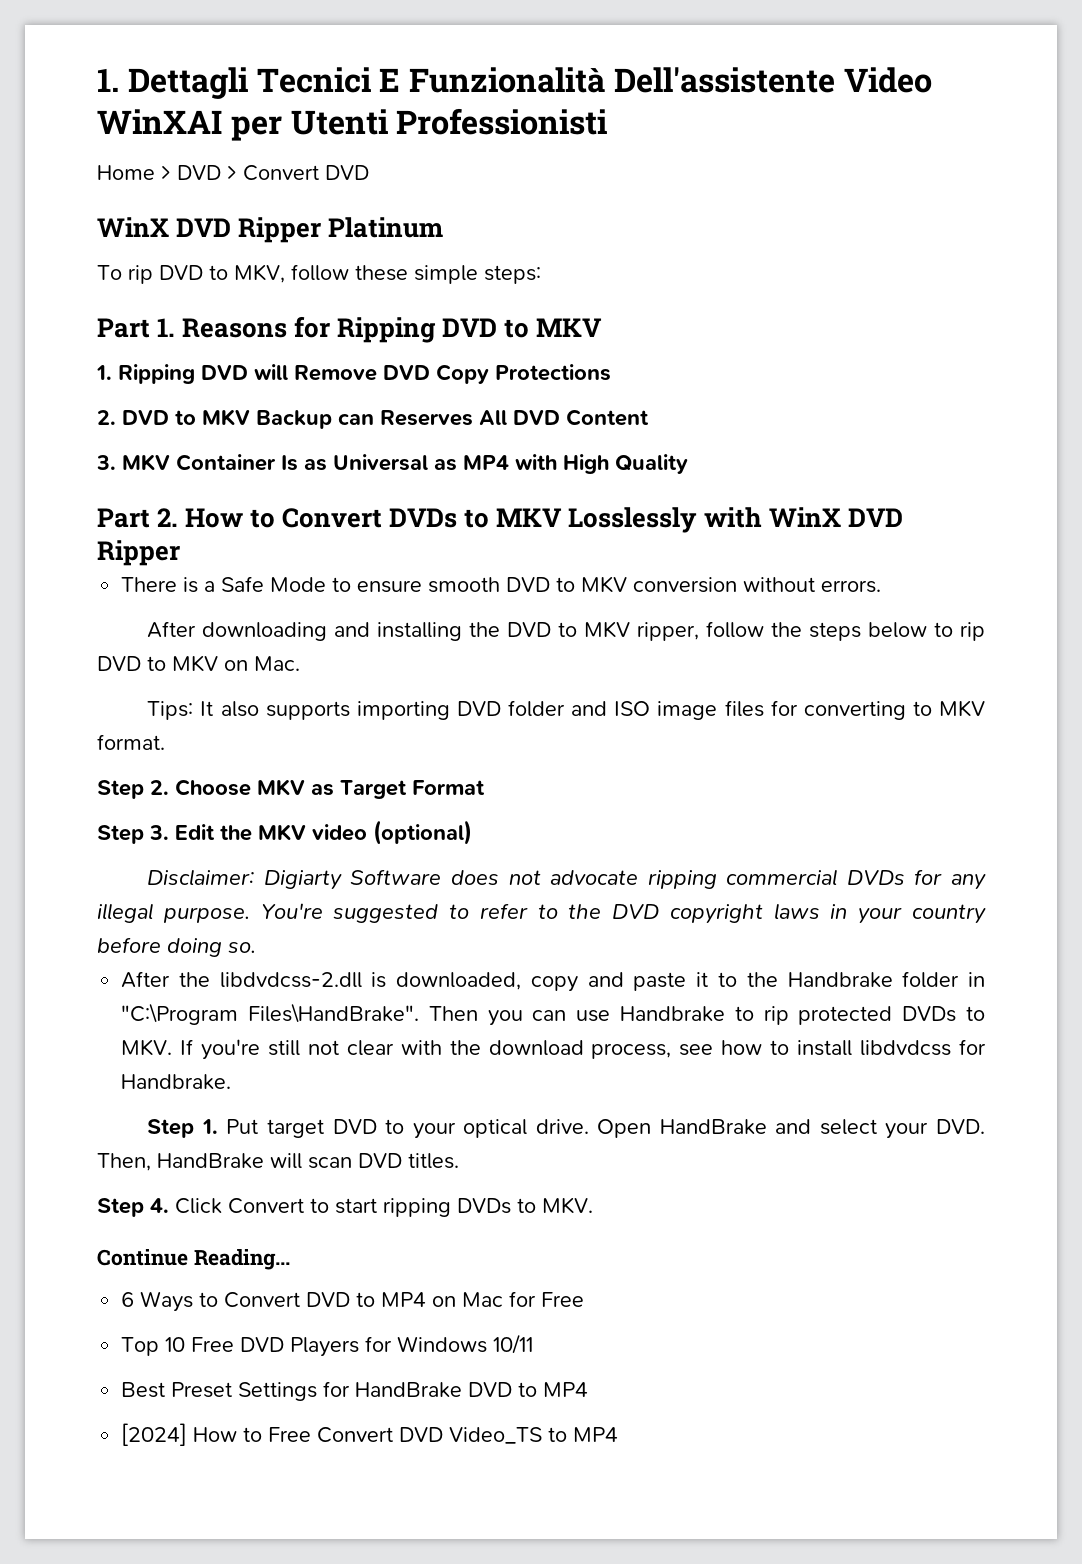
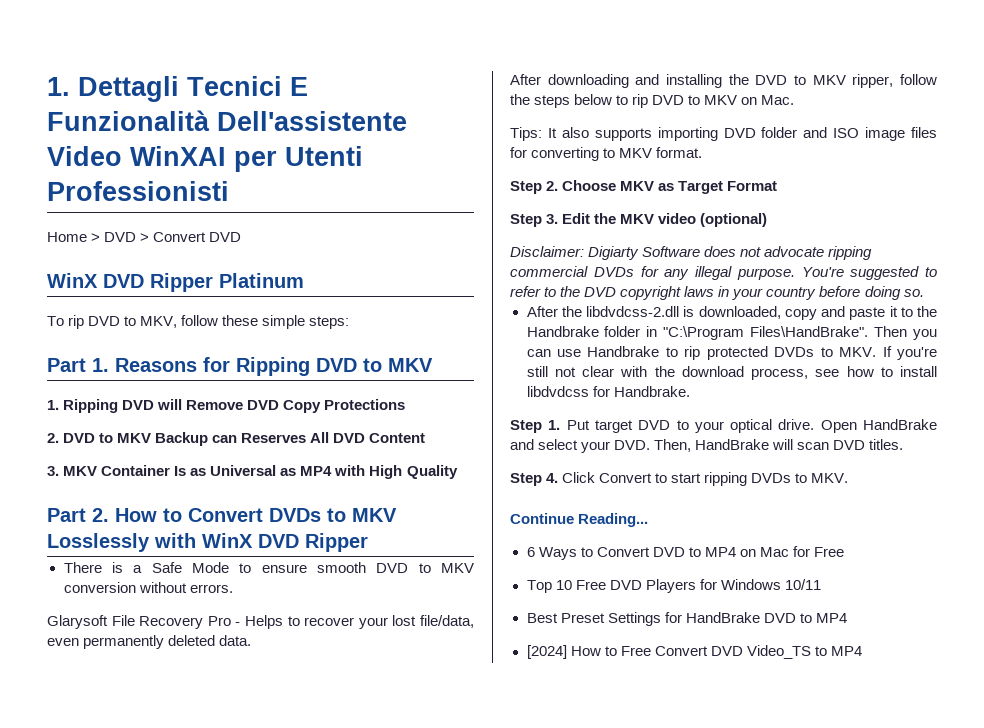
+ Glarysoft File Recovery Pro - Helps to recover your lost file/data, even permanently deleted data.

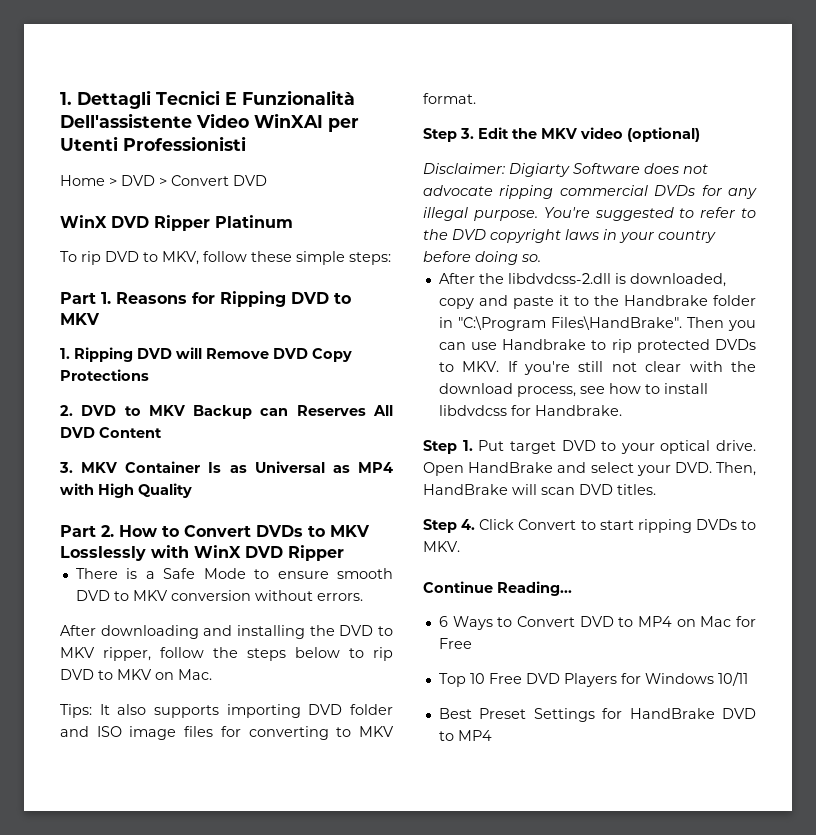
- Glarysoft File Recovery Pro - Helps to recover your lost file/data, even permanently deleted data.
- Step 2. Choose MKV as Target Format
- [2024] How to Free Convert DVD Video_TS to MP4

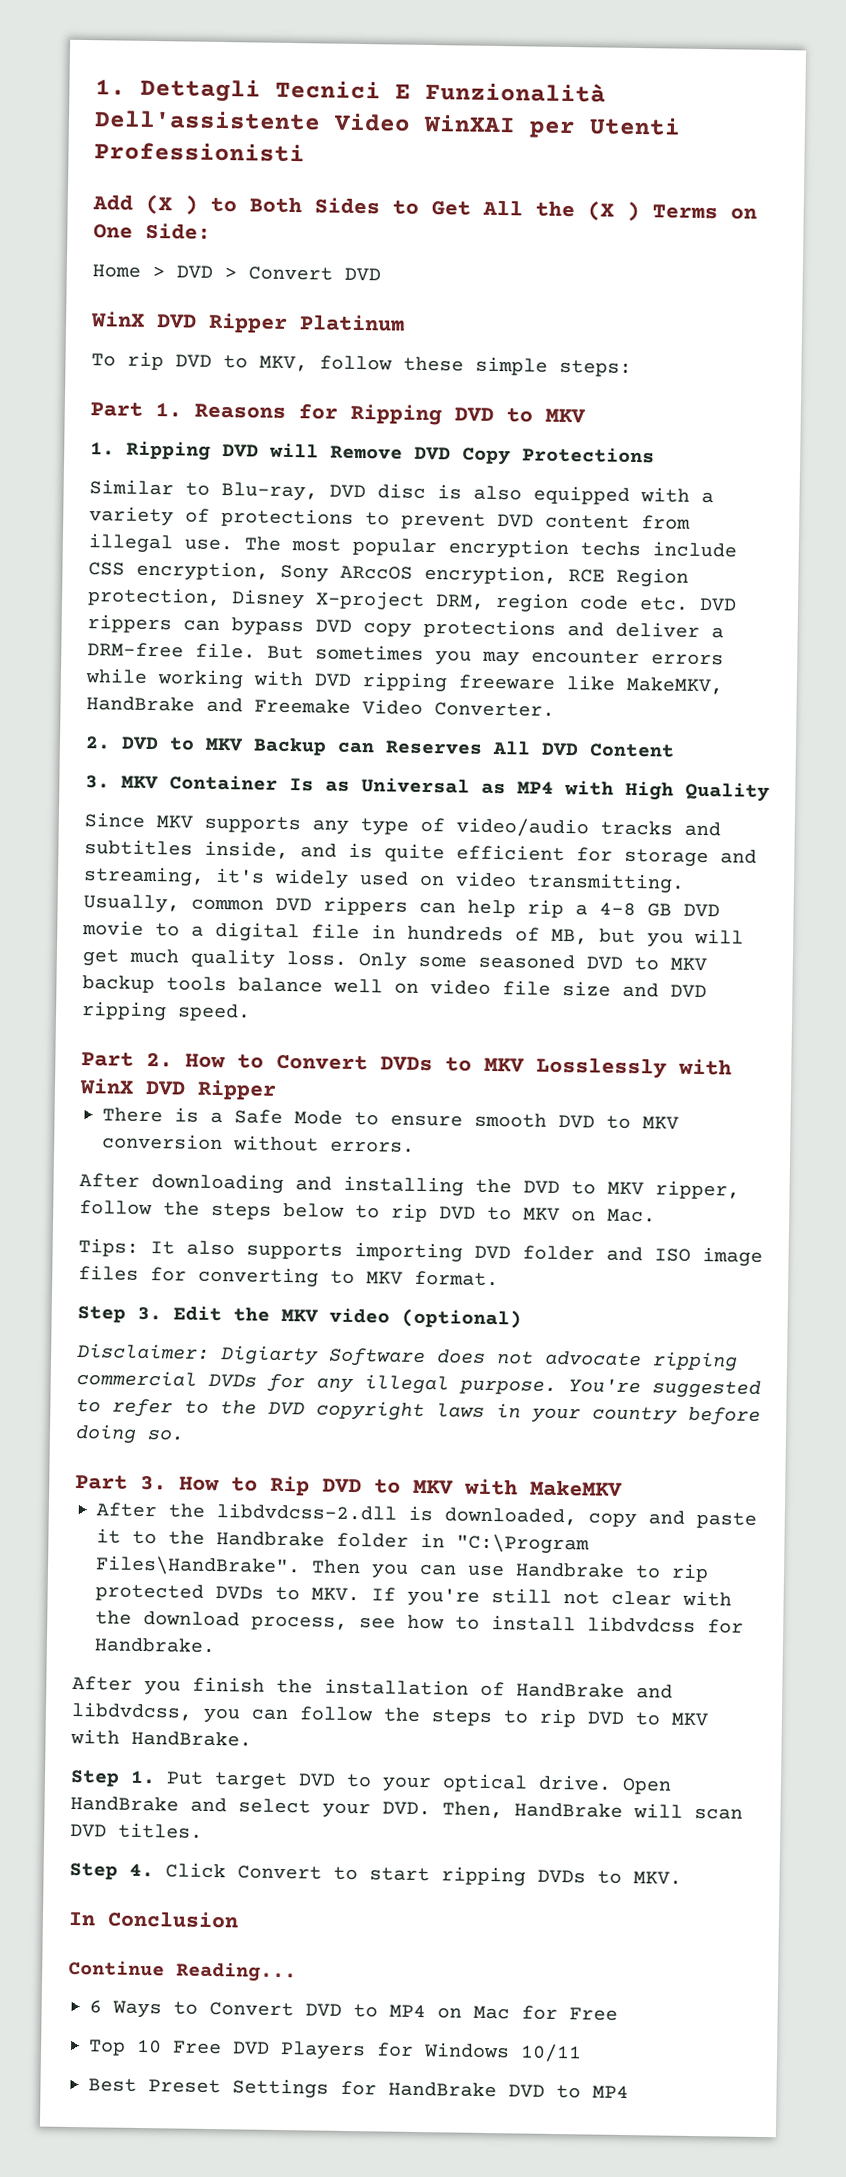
+ Add (X ) to Both Sides to Get All the (X ) Terms on One Side:
+ Similar to Blu-ray, DVD disc is also equipped with a variety of protections to prevent DVD content from illegal use. The most popular encryption techs include CSS encryption, Sony ARccOS encryption, RCE Region protection, Disney X-project DRM, region code etc. DVD rippers can bypass DVD copy protections and deliver a DRM-free file. But sometimes you may encounter errors while working with DVD ripping freeware like MakeMKV, HandBrake and Freemake Video Converter.
+ Since MKV supports any type of video/audio tracks and subtitles inside, and is quite efficient for storage and streaming, it's widely used on video transmitting. Usually, common DVD rippers can help rip a 4-8 GB DVD movie to a digital file in hundreds of MB, but you will get much quality loss. Only some seasoned DVD to MKV backup tools balance well on video file size and DVD ripping speed.
+ Part 3. How to Rip DVD to MKV with MakeMKV
+ After you finish the installation of HandBrake and libdvdcss, you can follow the steps to rip DVD to MKV with HandBrake.
+ In Conclusion

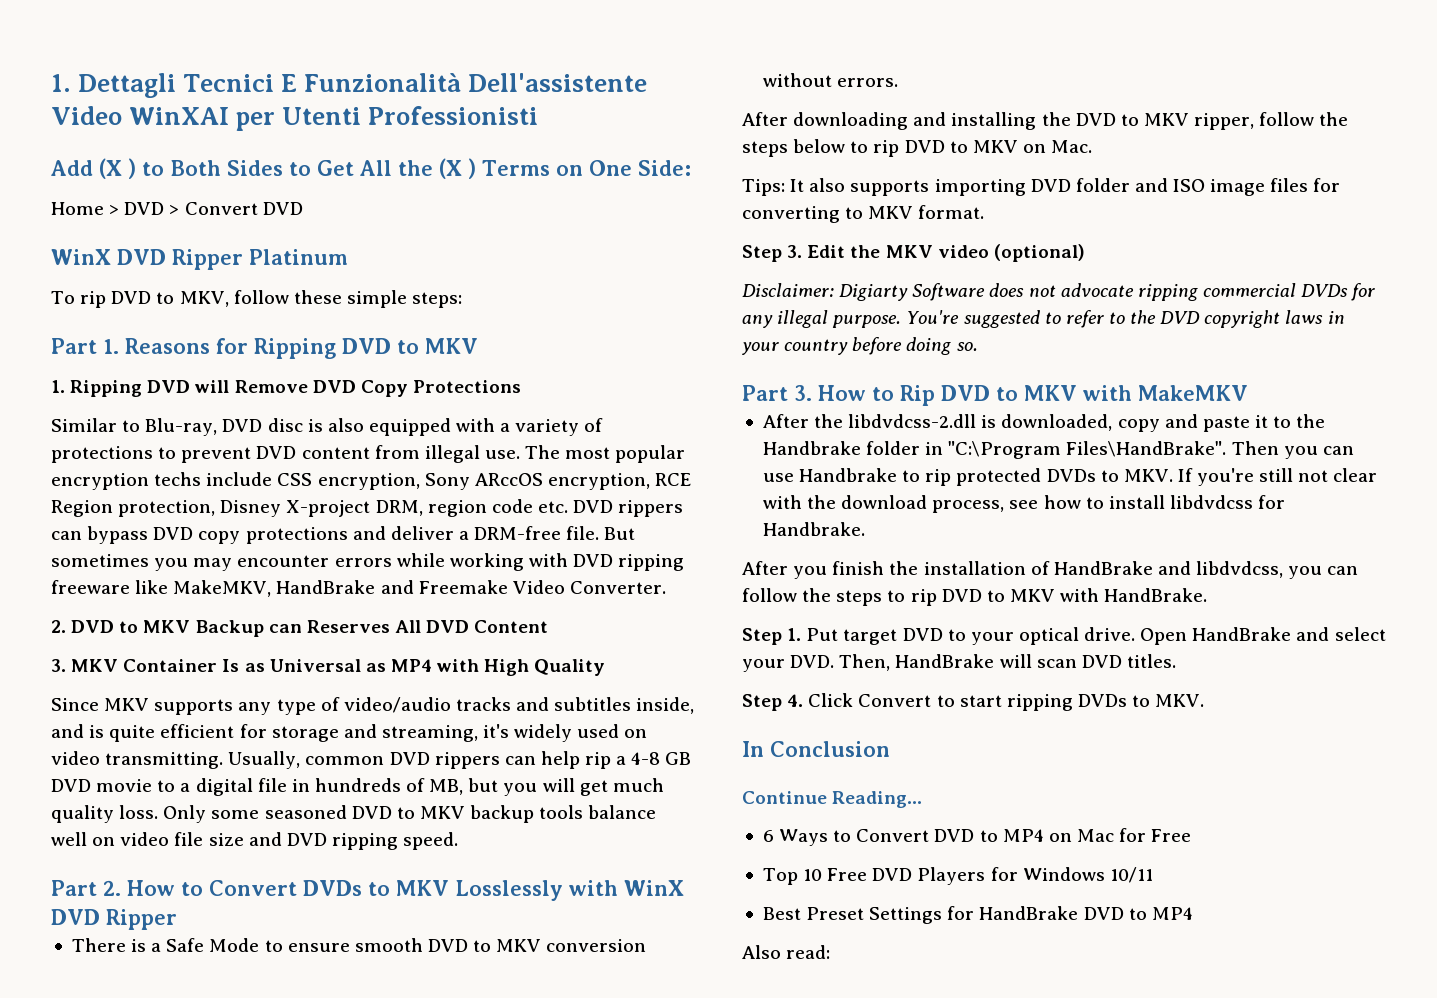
+ Also read:

